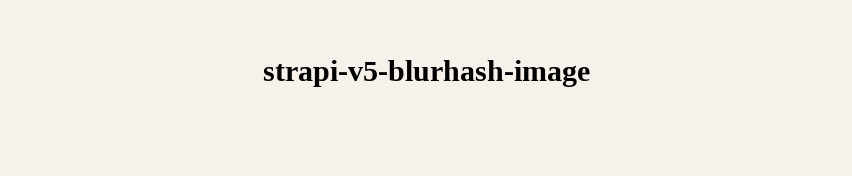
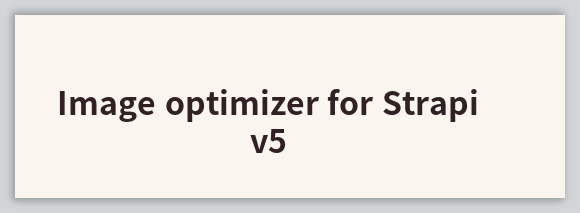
- strapi-v5-blurhash-image
+ Image optimizer for Strapi v5

